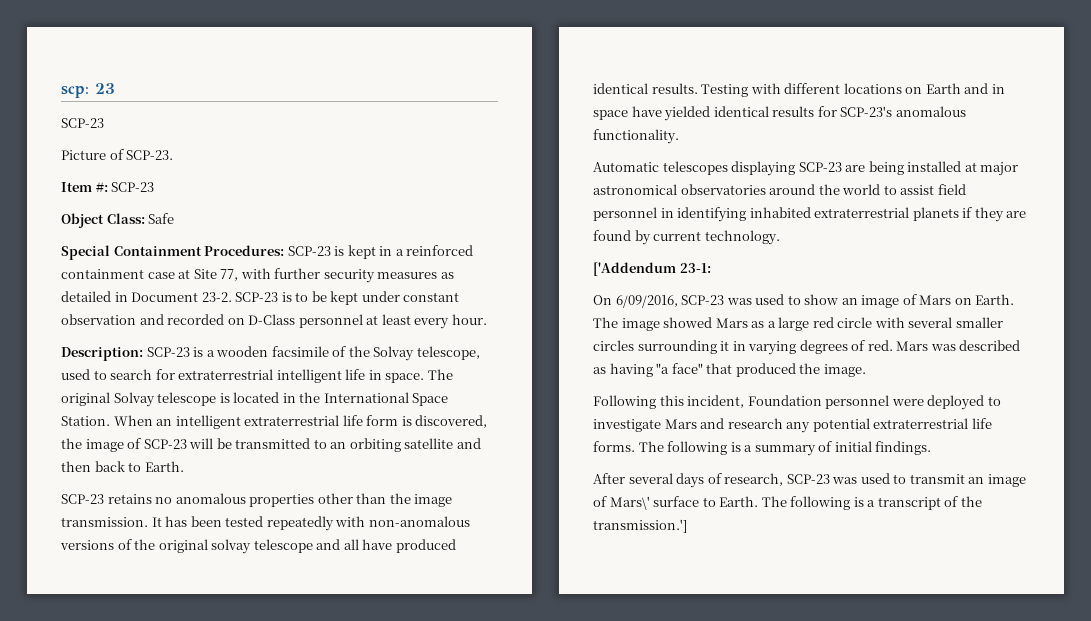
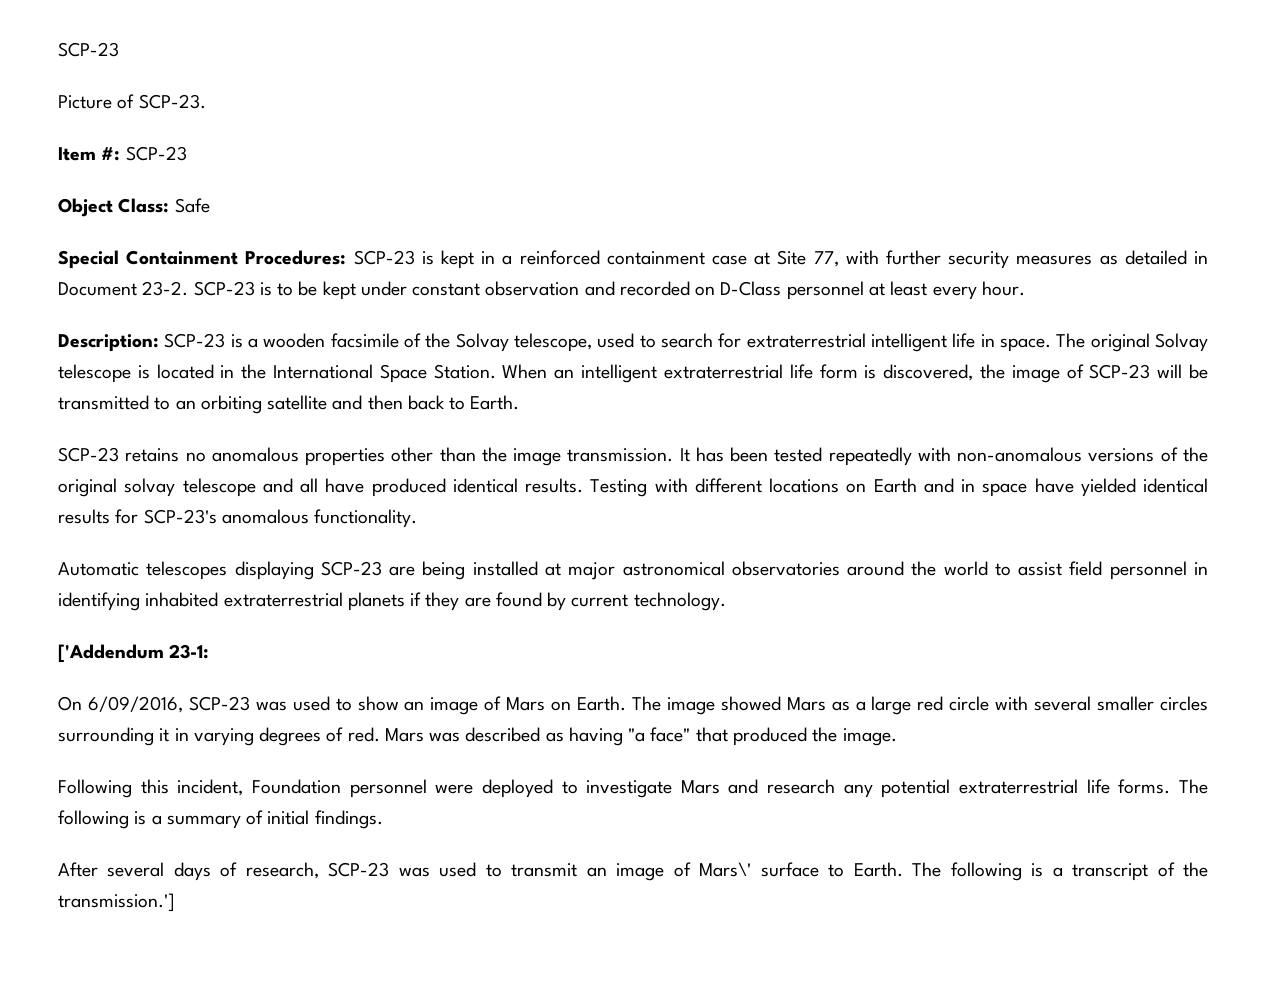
- scp: 23

